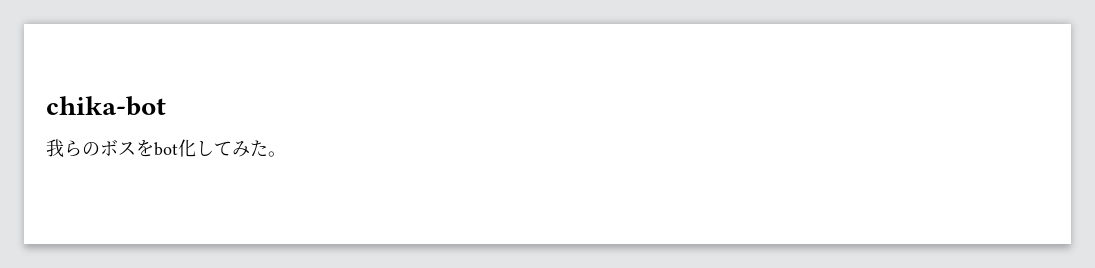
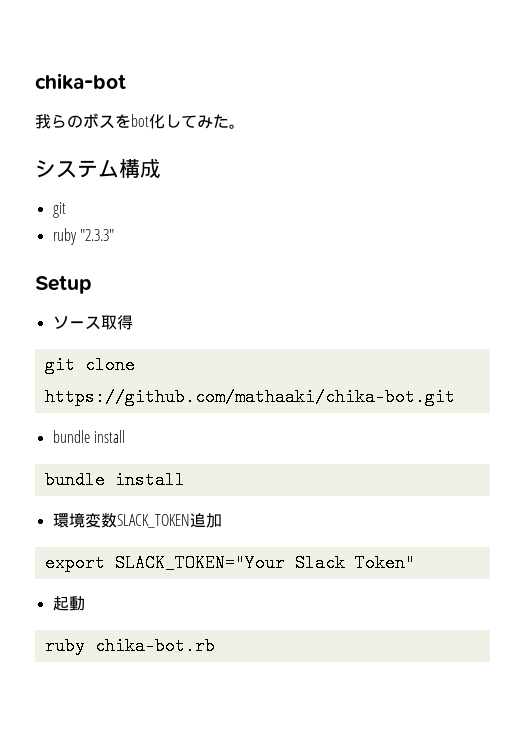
+ システム構成
+ git
+ ruby "2.3.3"
+ Setup
+ ソース取得
+ git clone https://github.com/mathaaki/chika-bot.git
+ bundle install
+ bundle install
+ 環境変数SLACK_TOKEN追加
+ export SLACK_TOKEN="Your Slack Token"
+ 起動
+ ruby chika-bot.rb

